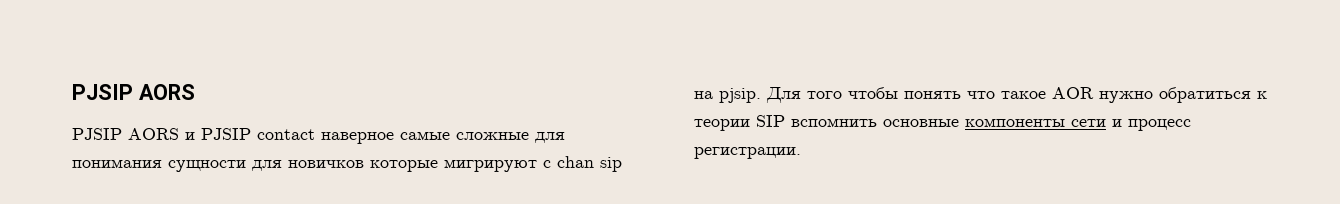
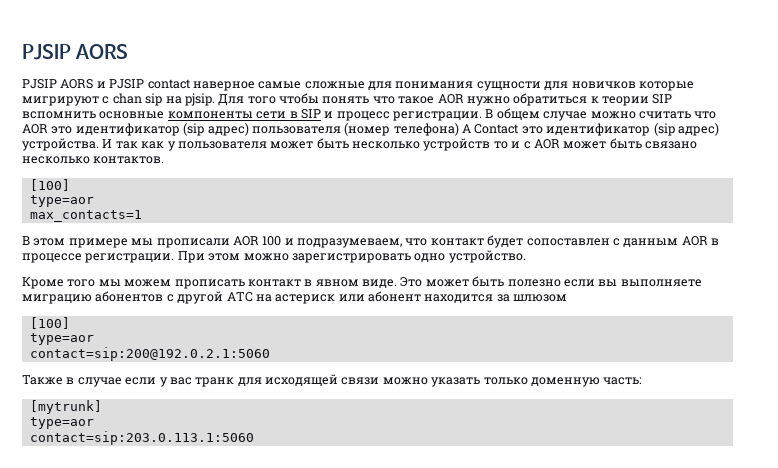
- Для того чтобы понять что такое AOR нужно обратиться к теории SIP вспомнить основные компоненты сети и процесс регистрации.
+ Для того чтобы понять что такое AOR нужно обратиться к теории SIP вспомнить основные компоненты сети в SIP и процесс регистрации.
+ В общем случае можно считать что AOR это идентификатор (sip адрес) пользователя (номер телефона) А Cоntact это идентификатор (sip адрес) устройства. И так как у пользователя может быть несколько устройств то и с AOR может быть связано несколько контактов.
+ [100]
+ type=aor
+ max_contacts=1
+ В этом примере мы прописали AOR 100 и подразумеваем, что контакт будет сопоставлен с данным AOR в процессе регистрации. При этом можно зарегистрировать одно устройство.
+ Кроме того мы можем прописать контакт в явном виде. Это может быть полезно если вы выполняете миграцию абонентов с другой ATC на астериск или абонент находится за шлюзом
+ [100]
+ type=aor
+ contact=sip:200@192.0.2.1:5060
+ Также в случае если у вас транк для исходящей связи можно указать только доменную часть:
+ [mytrunk]
+ type=aor
+ contact=sip:203.0.113.1:5060

